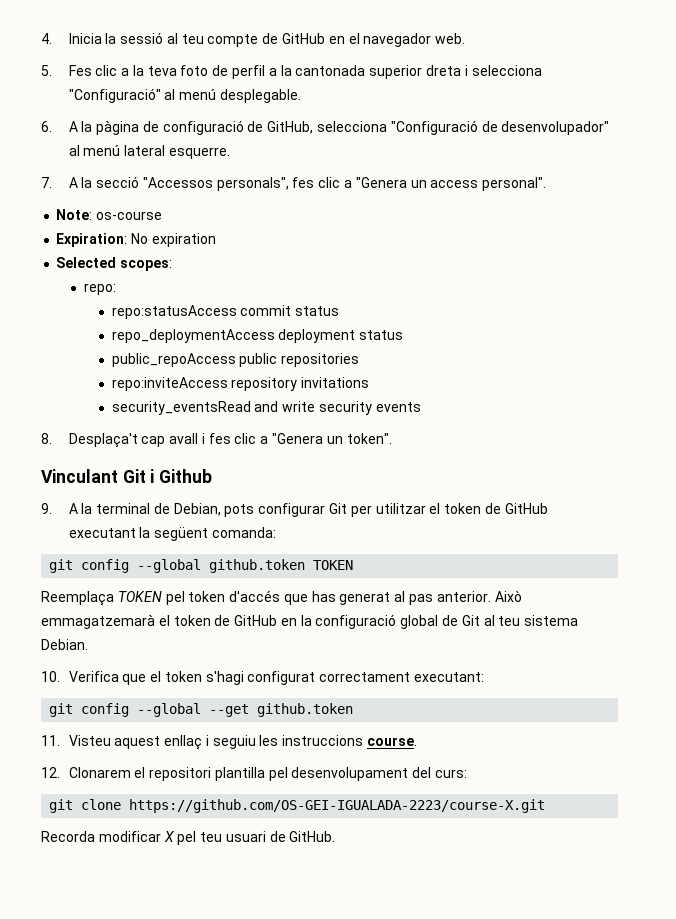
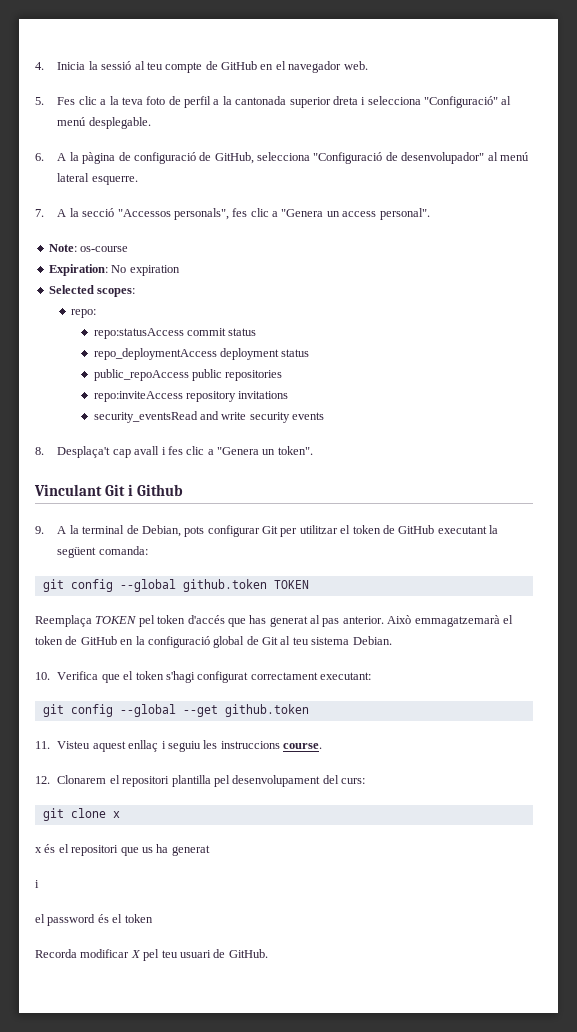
- git clone https://github.com/OS-GEI-IGUALADA-2223/course-X.git
+ git clone x
+ x és el repositori que us ha generat
+ i
+ el password és el token

